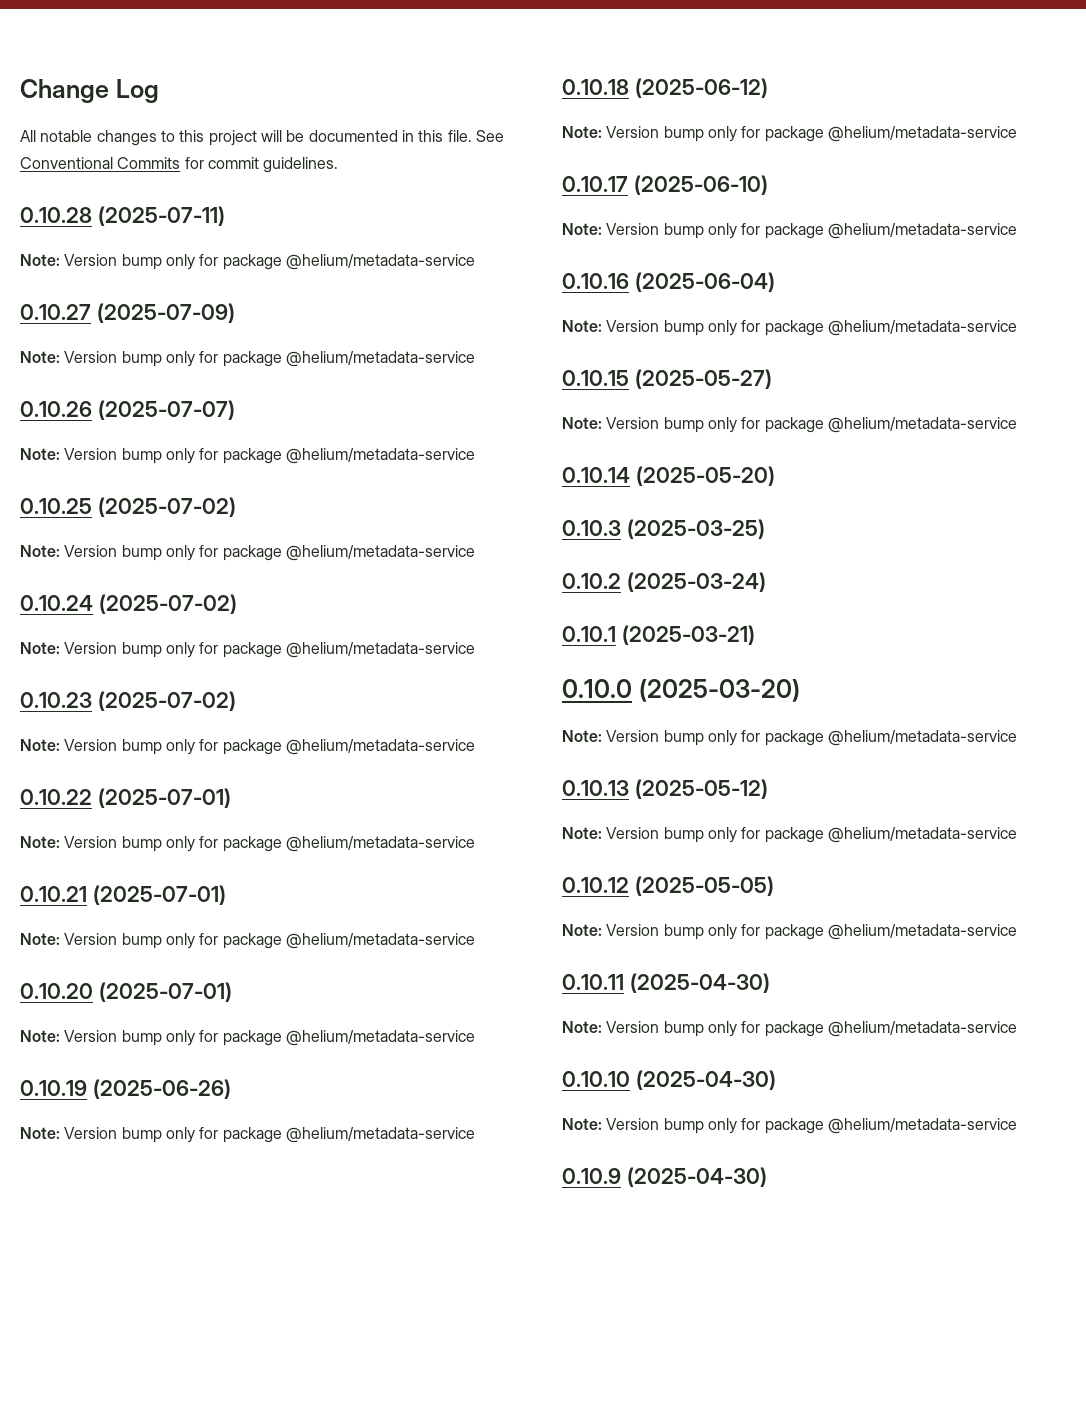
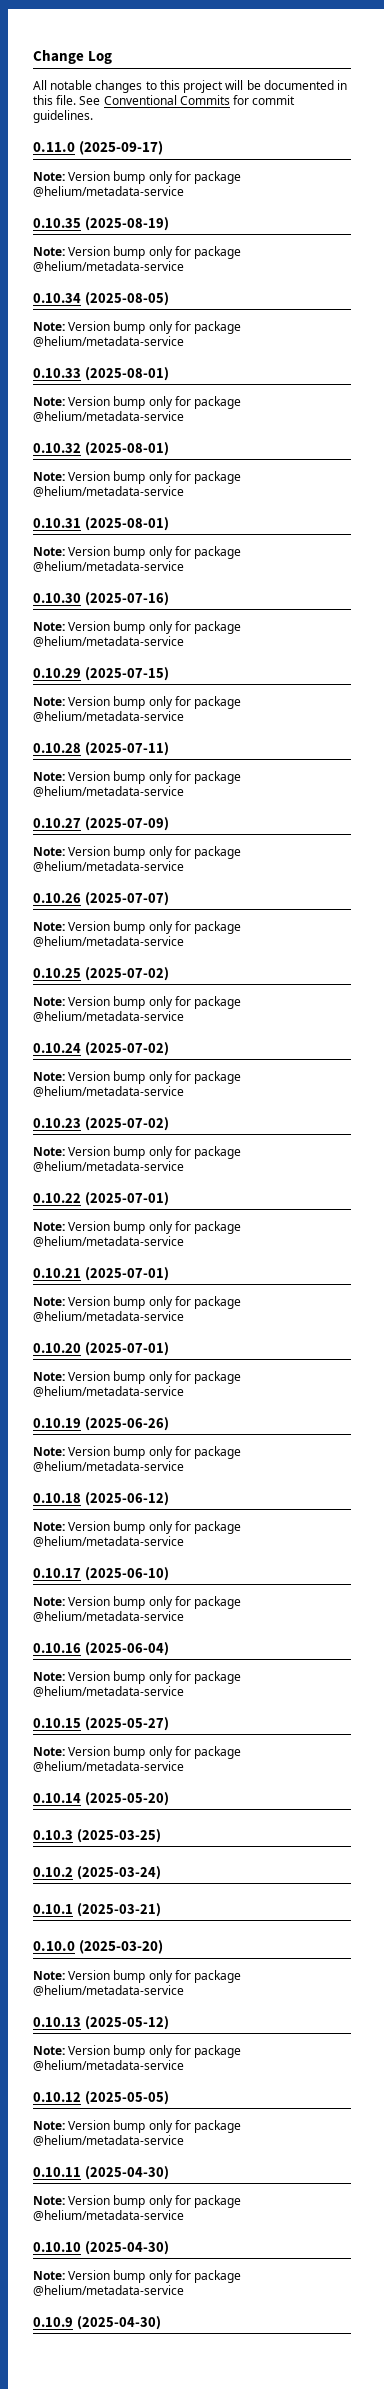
+ 0.11.0 (2025-09-17)
+ Note: Version bump only for package @helium/metadata-service
+ 0.10.35 (2025-08-19)
+ Note: Version bump only for package @helium/metadata-service
+ 0.10.34 (2025-08-05)
+ Note: Version bump only for package @helium/metadata-service
+ 0.10.33 (2025-08-01)
+ Note: Version bump only for package @helium/metadata-service
+ 0.10.32 (2025-08-01)
+ Note: Version bump only for package @helium/metadata-service
+ 0.10.31 (2025-08-01)
+ Note: Version bump only for package @helium/metadata-service
+ 0.10.30 (2025-07-16)
+ Note: Version bump only for package @helium/metadata-service
+ 0.10.29 (2025-07-15)
+ Note: Version bump only for package @helium/metadata-service

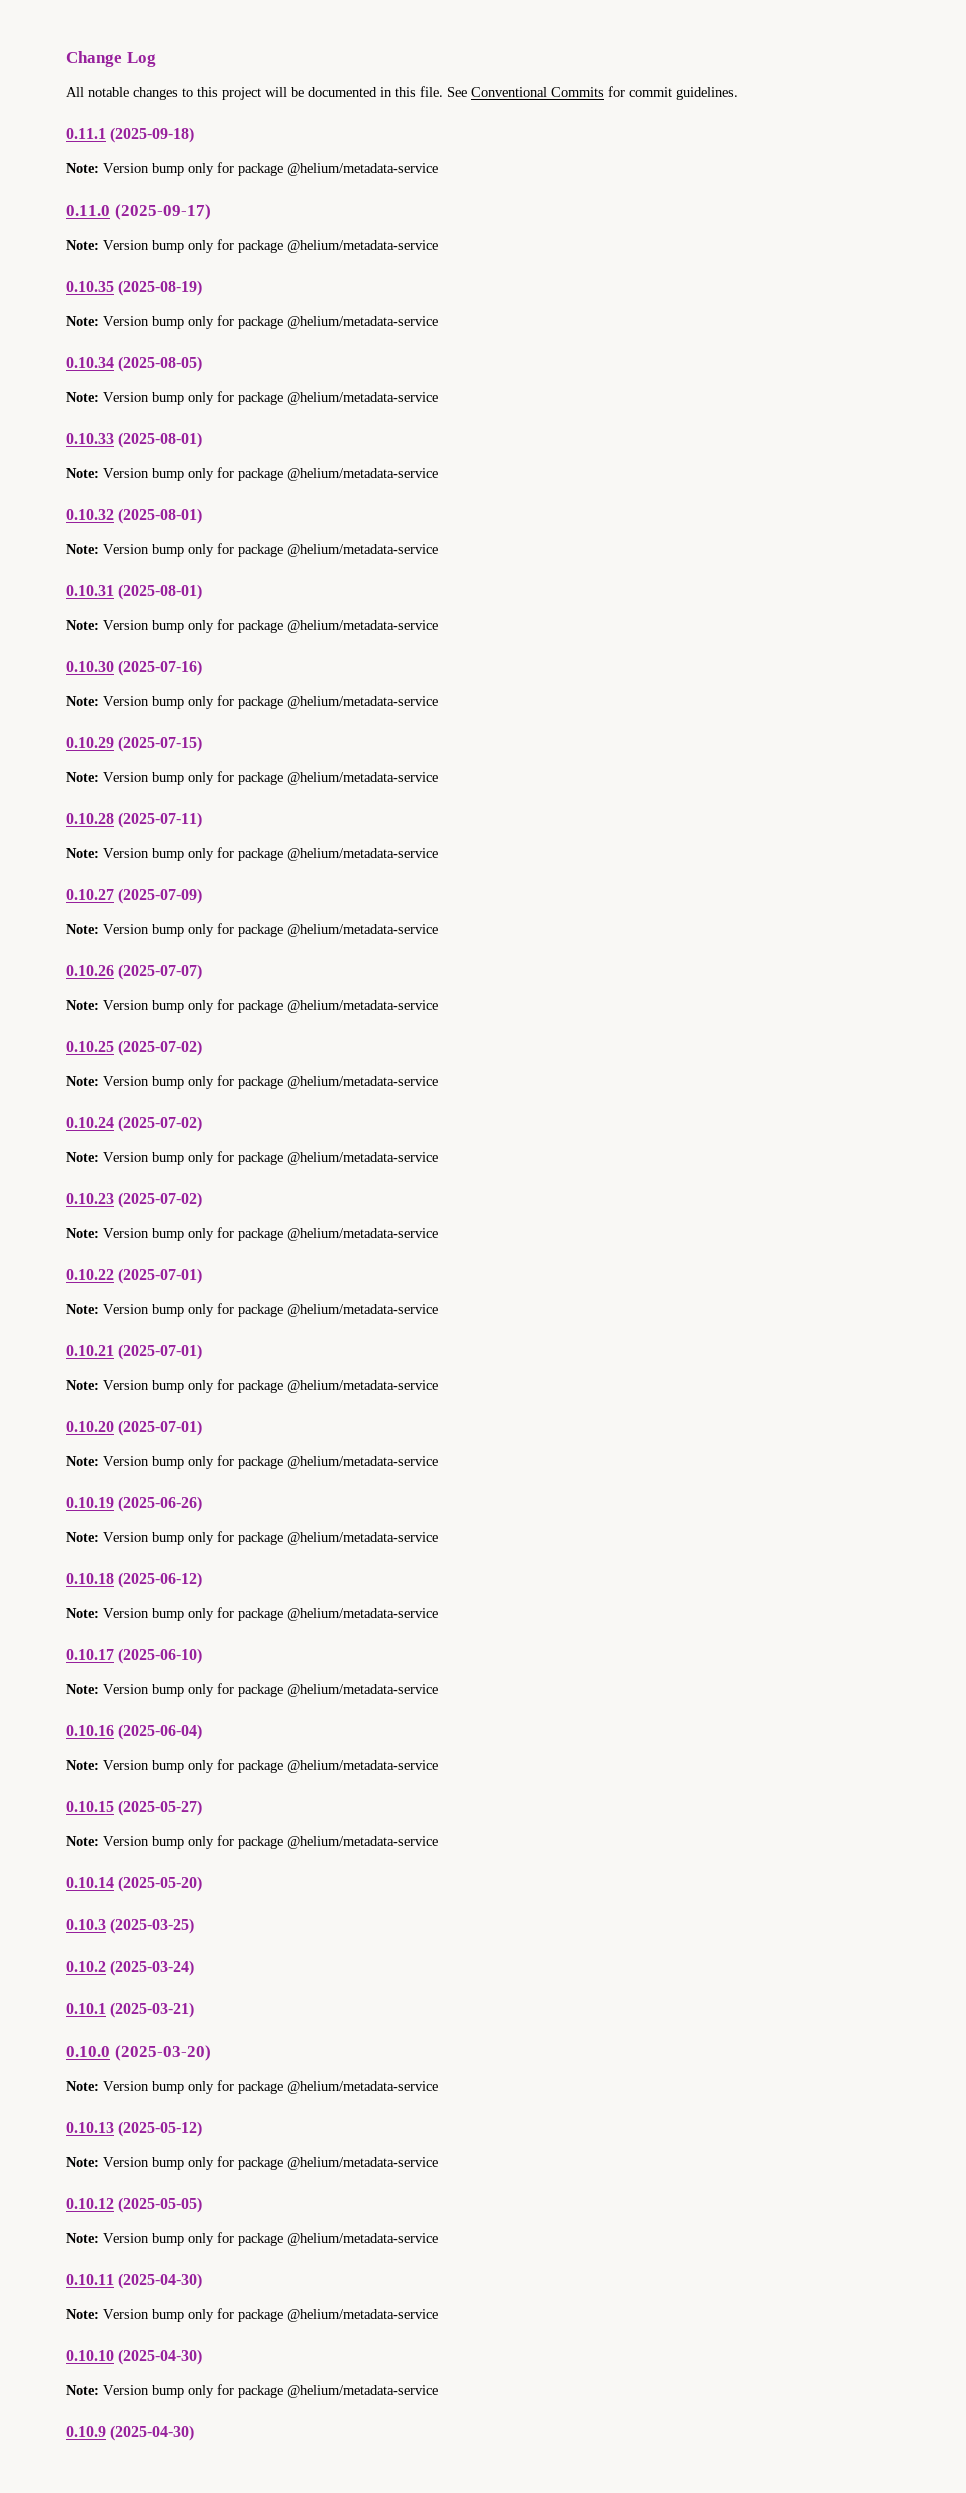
+ 0.11.1 (2025-09-18)
+ Note: Version bump only for package @helium/metadata-service

